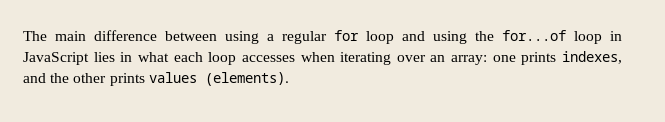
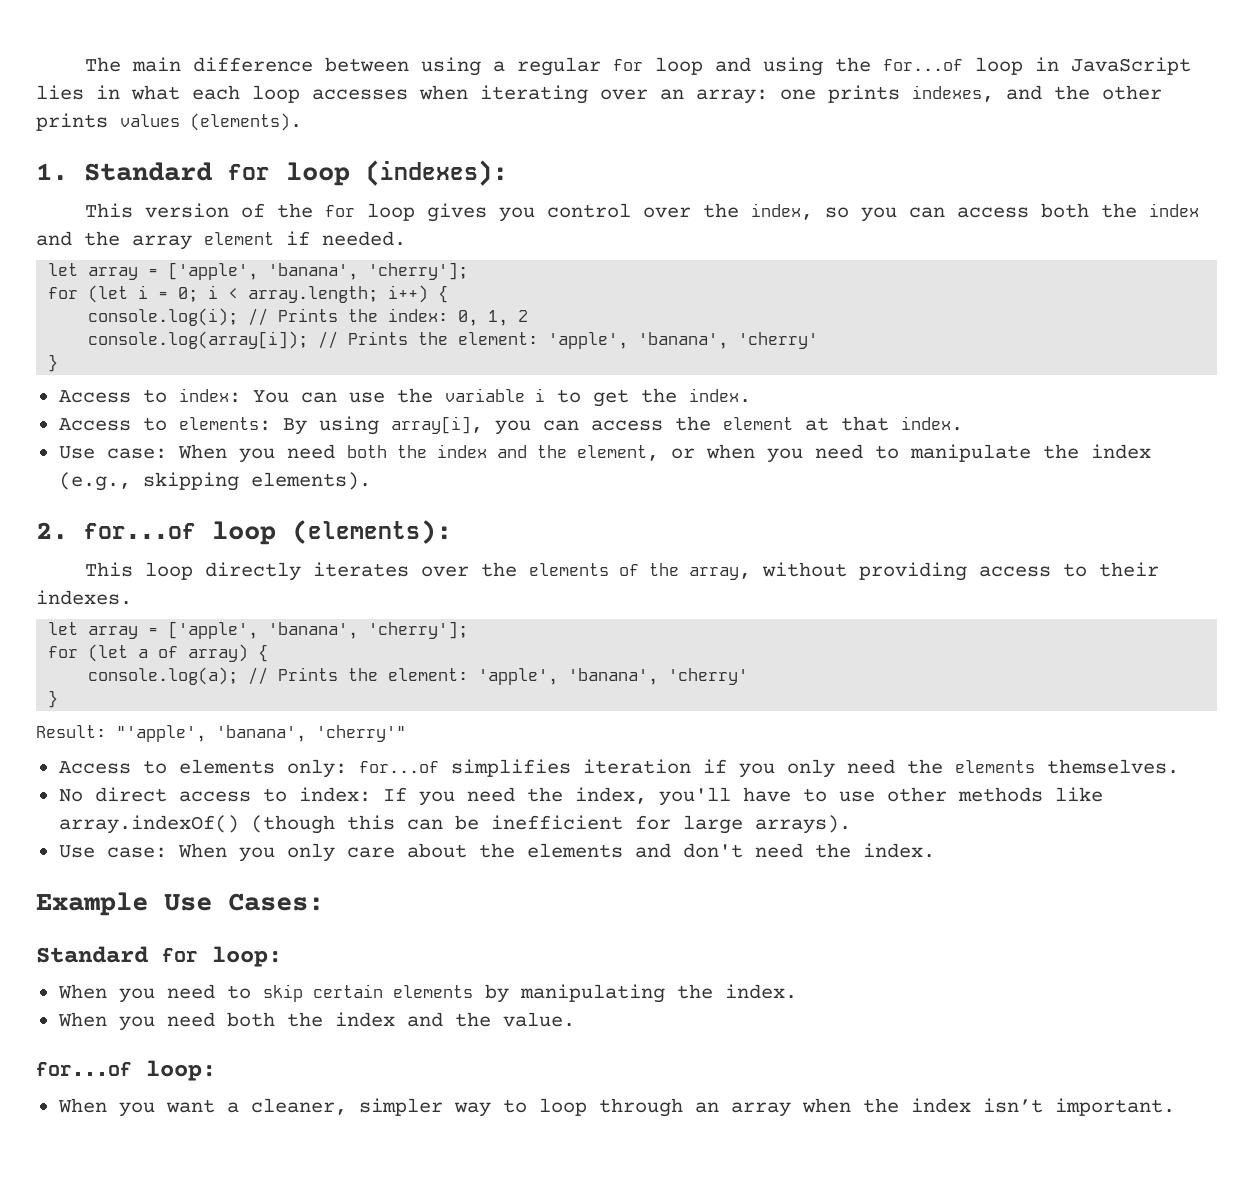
+ 1. Standard for loop (indexes):
+ This version of the for loop gives you control over the index, so you can access both the index and the array element if needed.
+ let array = ['apple', 'banana', 'cherry'];
+ for (let i = 0; i < array.length; i++) {
+ console.log(i); // Prints the index: 0, 1, 2
+ console.log(array[i]); // Prints the element: 'apple', 'banana', 'cherry'
+ }
+ Access to index: You can use the variable i to get the index.
+ Access to elements: By using array[i], you can access the element at that index.
+ Use case: When you need both the index and the element, or when you need to manipulate the index (e.g., skipping elements).
+ 2. for...of loop (elements):
+ This loop directly iterates over the elements of the array, without providing access to their indexes.
+ let array = ['apple', 'banana', 'cherry'];
+ for (let a of array) {
+ console.log(a); // Prints the element: 'apple', 'banana', 'cherry'
+ }
+ Result: "'apple', 'banana', 'cherry'"
+ Access to elements only: for...of simplifies iteration if you only need the elements themselves.
+ No direct access to index: If you need the index, you'll have to use other methods like array.indexOf() (though this can be inefficient for large arrays).
+ Use case: When you only care about the elements and don't need the index.
+ Example Use Cases:
+ Standard for loop:
+ When you need to skip certain elements by manipulating the index.
+ When you need both the index and the value.
+ for...of loop:
+ When you want a cleaner, simpler way to loop through an array when the index isn’t important.

